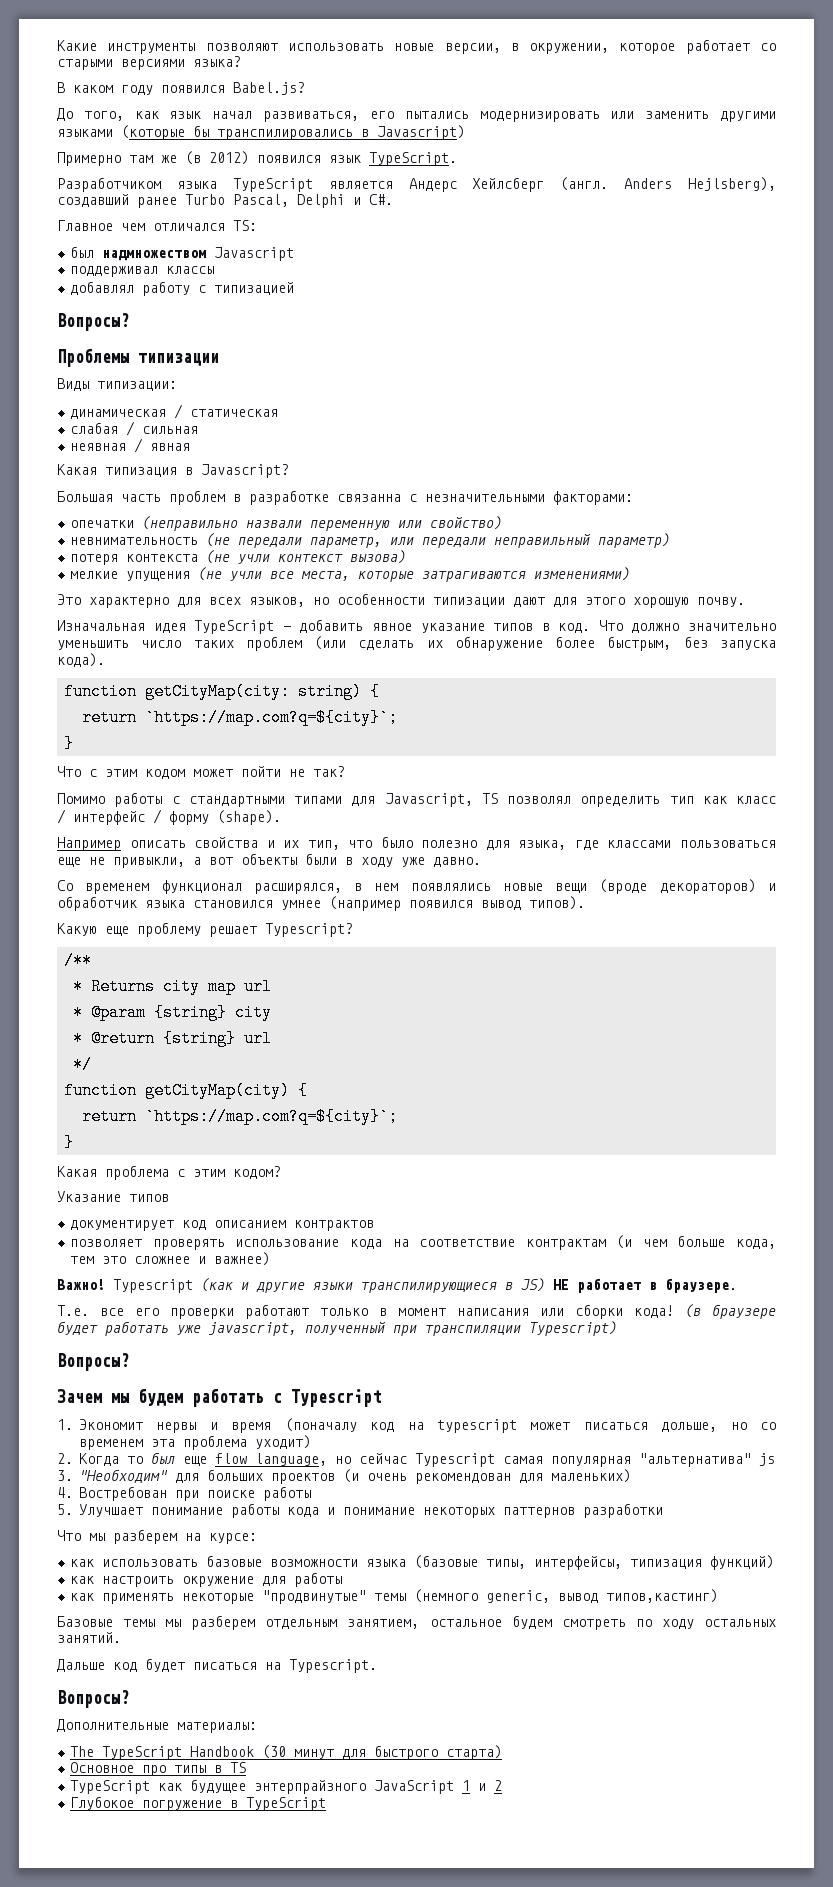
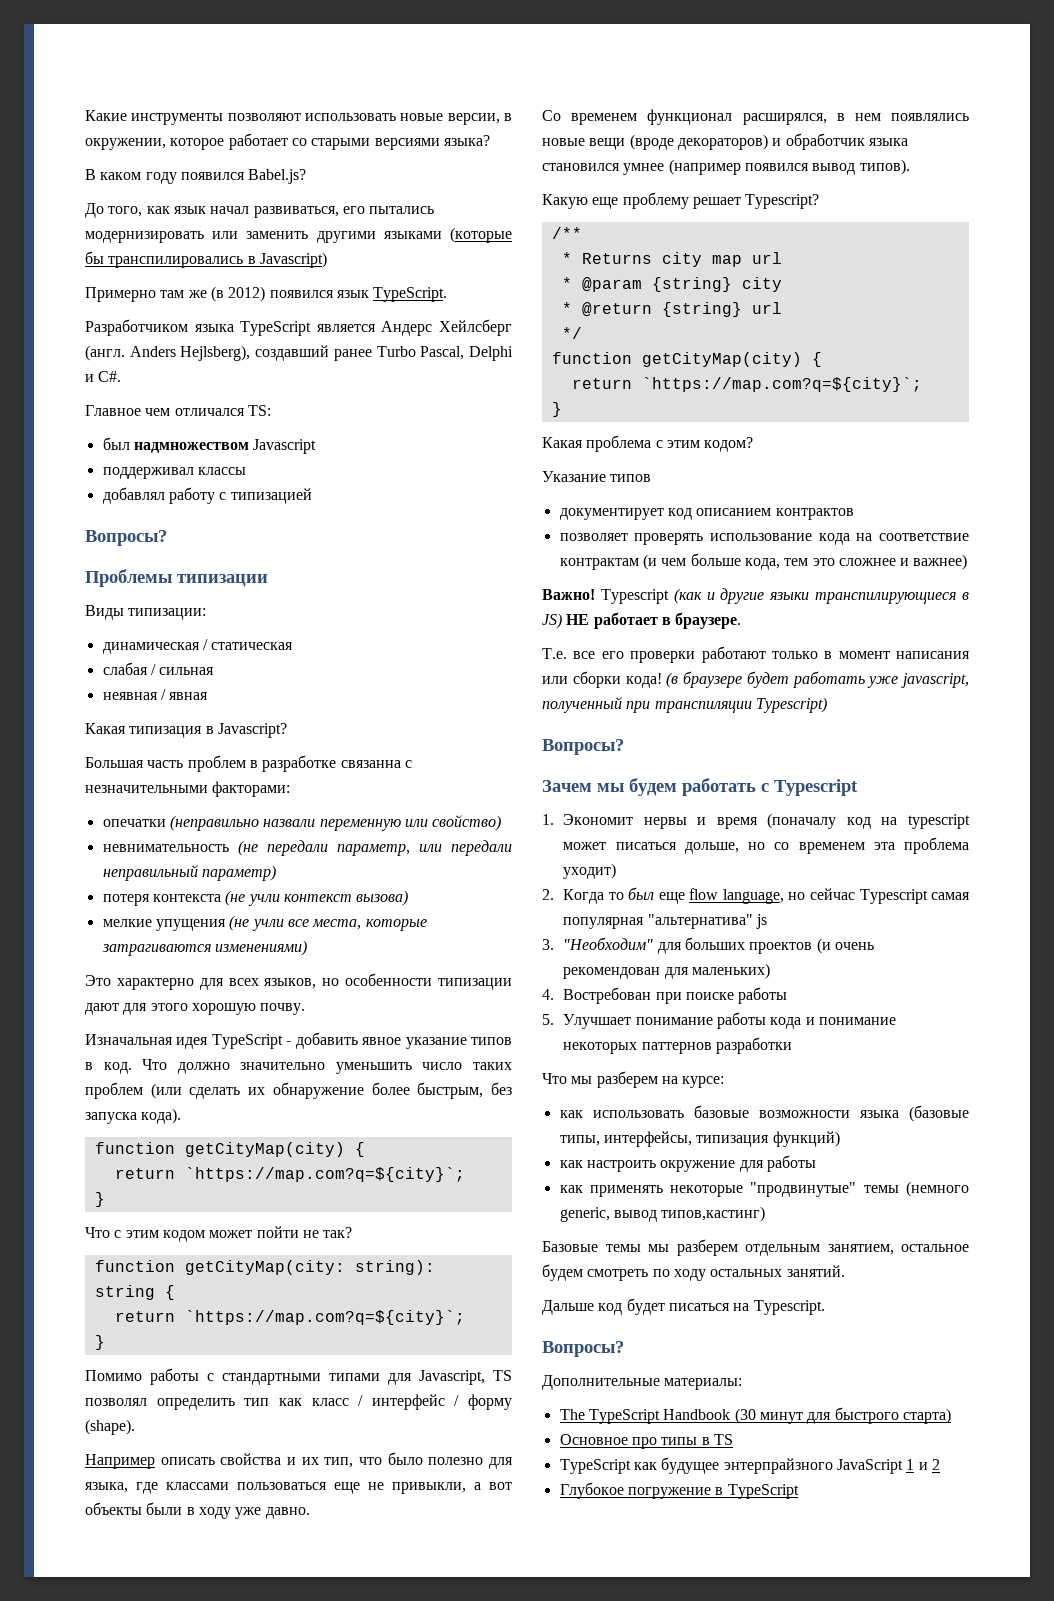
  Что должно значительно уменьшить число таких проблем (или сделать их обнаружение более быстрым, без запуска кода).
- function getCityMap(city: string) {
+ function getCityMap(city) {
+ function getCityMap(city: string): string {
+ return `https://map.com?q=${city}`;
+ }

